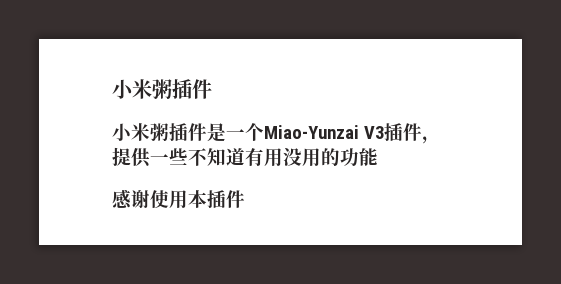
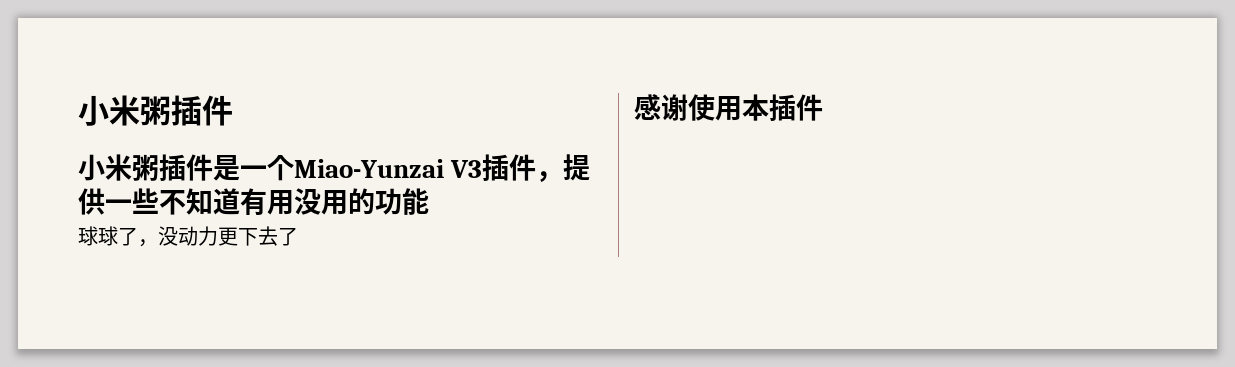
+ 球球了，没动力更下去了

